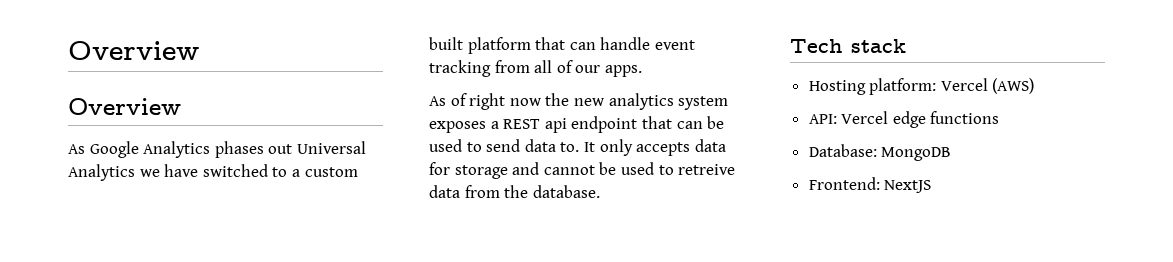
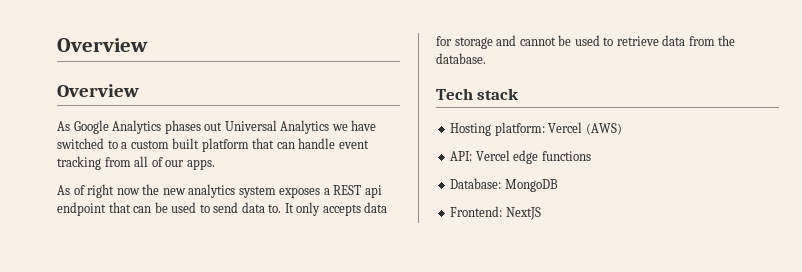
- It only accepts data for storage and cannot be used to retreive data from the database.
+ It only accepts data for storage and cannot be used to retrieve data from the database.

